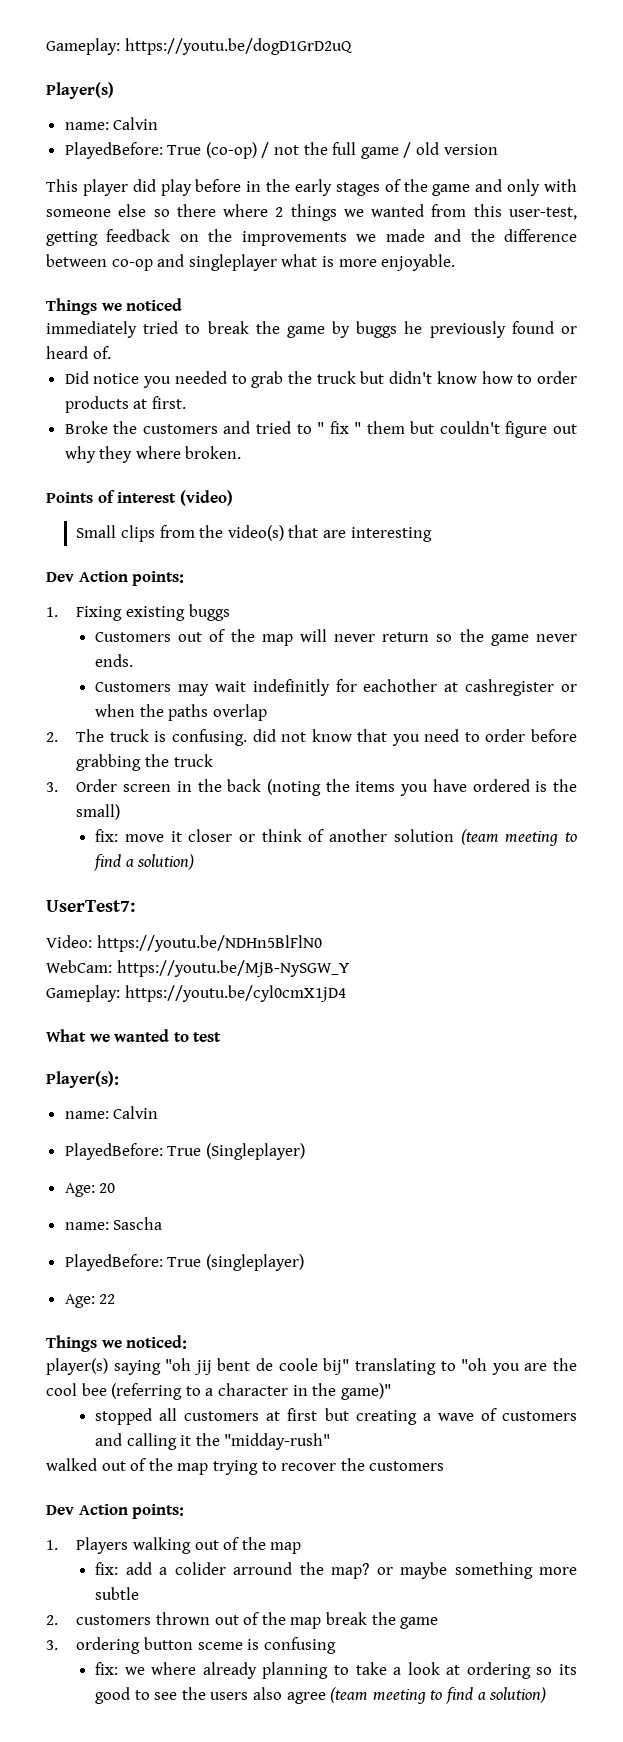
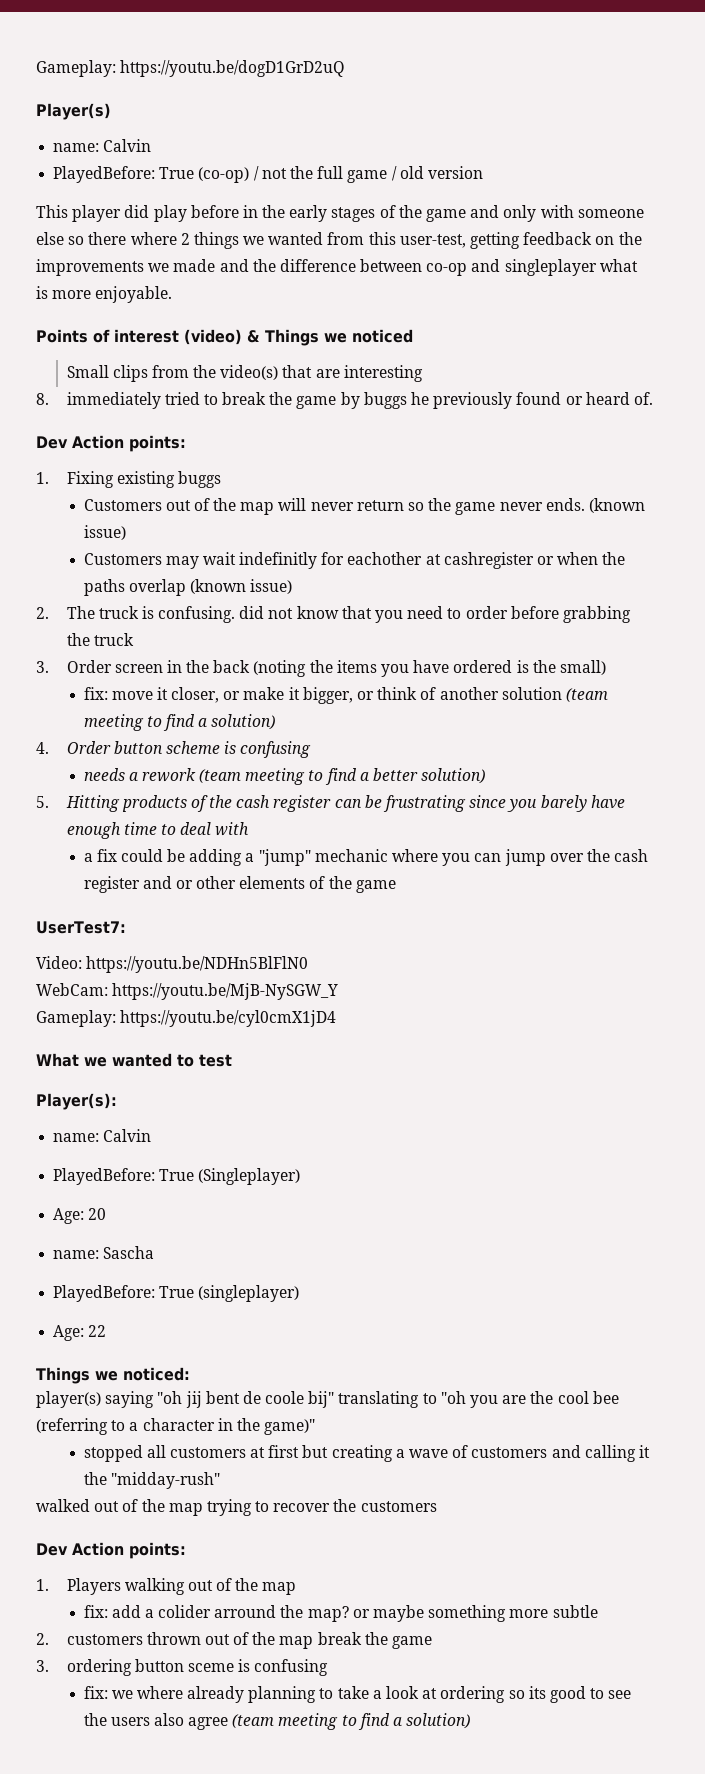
- Things we noticed
- immediately tried to break the game by buggs he previously found or heard of.
+ Points of interest (video) & Things we noticed
+ Small clips from the video(s) that are interesting
+ 8. immediately tried to break the game by buggs he previously found or heard of.
- Did notice you needed to grab the truck but didn't know how to order products at first.
- Broke the customers and tried to " fix " them but couldn't figure out why they where broken.
- Points of interest (video)
- Small clips from the video(s) that are interesting
- Customers out of the map will never return so the game never ends.
+ Customers out of the map will never return so the game never ends. (known issue)
- Customers may wait indefinitly for eachother at cashregister or when the paths overlap
+ Customers may wait indefinitly for eachother at cashregister or when the paths overlap (known issue)
- fix: move it closer or think of another solution (team meeting to find a solution)
+ fix: move it closer, or make it bigger, or think of another solution (team meeting to find a solution)
+ 4. Order button scheme is confusing
+ needs a rework (team meeting to find a better solution)
+ 5. Hitting products of the cash register can be frustrating since you barely have enough time to deal with
+ a fix could be adding a "jump" mechanic where you can jump over the cash register and or other elements of the game

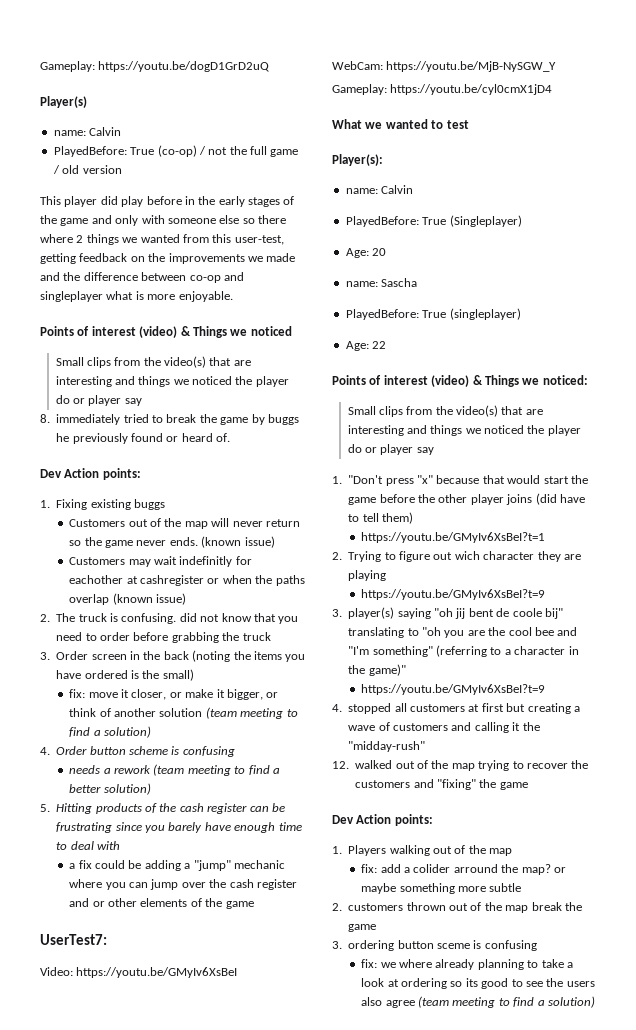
  Points of interest (video) & Things we noticed
- Small clips from the video(s) that are interesting
+ Small clips from the video(s) that are interesting and things we noticed the player do or player say
- Video: https://youtu.be/NDHn5BlFlN0
+ Video: https://youtu.be/GMyIv6XsBeI
- Things we noticed:
- player(s) saying "oh jij bent de coole bij" translating to "oh you are the cool bee (referring to a character in the game)"
- stopped all customers at first but creating a wave of customers and calling it the "midday-rush"
+ Points of interest (video) & Things we noticed:
+ Small clips from the video(s) that are interesting and things we noticed the player do or player say
+ 1. "Don't press "x" because that would start the game before the other player joins (did have to tell them)
+ https://youtu.be/GMyIv6XsBeI?t=1
+ 2. Trying to figure out wich character they are playing
+ https://youtu.be/GMyIv6XsBeI?t=9
+ 3. player(s) saying "oh jij bent de coole bij" translating to "oh you are the cool bee and "I'm something" (referring to a character in the game)"
+ https://youtu.be/GMyIv6XsBeI?t=9
+ 4. stopped all customers at first but creating a wave of customers and calling it the "midday-rush"
- walked out of the map trying to recover the customers
+ 12. walked out of the map trying to recover the customers and "fixing" the game

